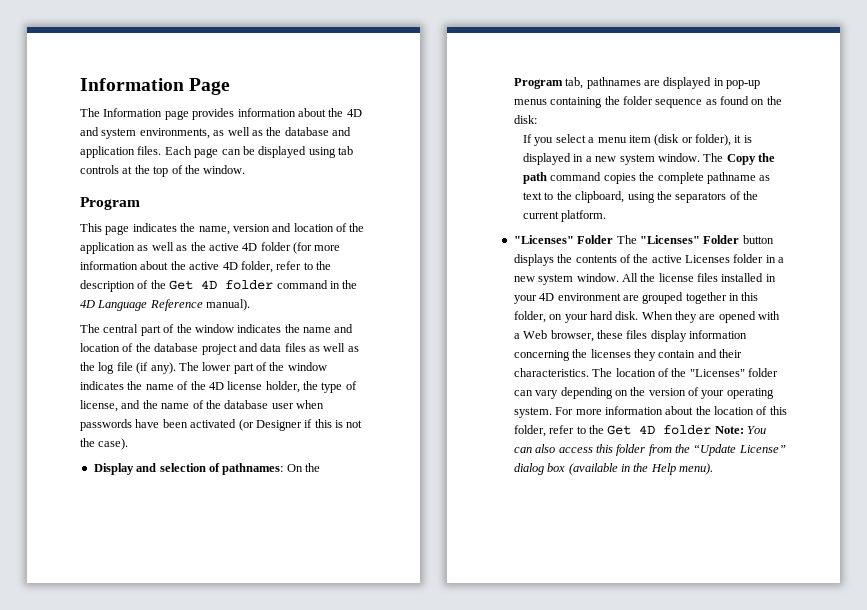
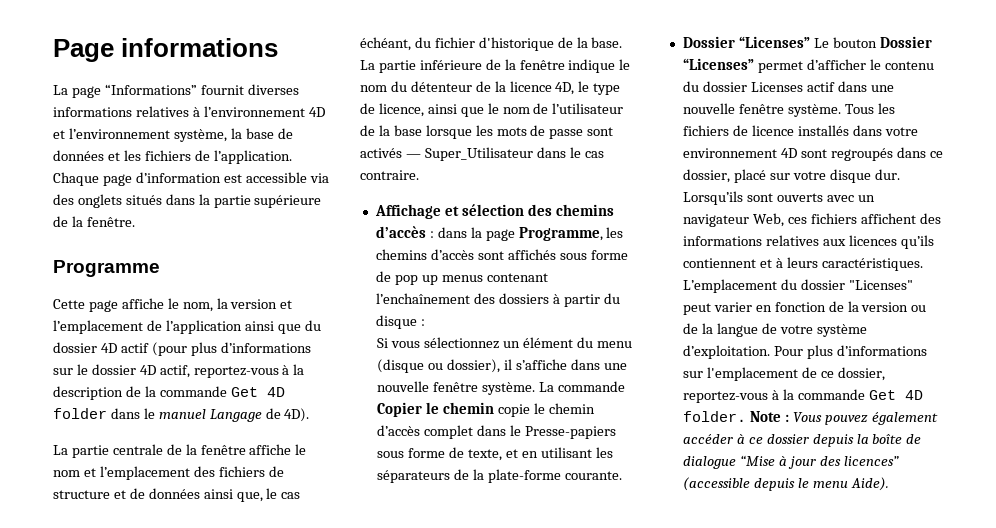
- Information Page
- The Information page provides information about the 4D and system environments, as well as the database and application files. Each page can be displayed using tab controls at the top of the window.
- Program
- This page indicates the name, version and location of the application as well as the active 4D folder (for more information about the active 4D folder, refer to the description of the Get 4D folder command in the 4D Language Reference manual).
- The central part of the window indicates the name and location of the database project and data files as well as the log file (if any). The lower part of the window indicates the name of the 4D license holder, the type of license, and the name of the database user when passwords have been activated (or Designer if this is not the case).
- Display and selection of pathnames: On the Program tab, pathnames are displayed in pop-up menus containing the folder sequence as found on the disk:
- If you select a menu item (disk or folder), it is displayed in a new system window. The Copy the path command copies the complete pathname as text to the clipboard, using the separators of the current platform.
- "Licenses" Folder The "Licenses" Folder button displays the contents of the active Licenses folder in a new system window. All the license files installed in your 4D environment are grouped together in this folder, on your hard disk. When they are opened with a Web browser, these files display information concerning the licenses they contain and their characteristics. The location of the "Licenses" folder can vary depending on the version of your operating system. For more information about the location of this folder, refer to the Get 4D folder Note: You can also access this folder from the “Update License” dialog box (available in the Help menu).
+ Page informations
+ La page “Informations” fournit diverses informations relatives à l’environnement 4D et l’environnement système, la base de données et les fichiers de l’application. Chaque page d’information est accessible via des onglets situés dans la partie supérieure de la fenêtre.
+ Programme
+ Cette page affiche le nom, la version et l’emplacement de l’application ainsi que du dossier 4D actif (pour plus d’informations sur le dossier 4D actif, reportez-vous à la description de la commande Get 4D folder dans le manuel Langage de 4D).
+ La partie centrale de la fenêtre affiche le nom et l’emplacement des fichiers de structure et de données ainsi que, le cas échéant, du fichier d'historique de la base. La partie inférieure de la fenêtre indique le nom du détenteur de la licence 4D, le type de licence, ainsi que le nom de l’utilisateur de la base lorsque les mots de passe sont activés — Super_Utilisateur dans le cas contraire.
+ Affichage et sélection des chemins d’accès : dans la page Programme, les chemins d’accès sont affichés sous forme de pop up menus contenant l’enchaînement des dossiers à partir du disque :
+ Si vous sélectionnez un élément du menu (disque ou dossier), il s’affiche dans une nouvelle fenêtre système. La commande Copier le chemin copie le chemin d’accès complet dans le Presse-papiers sous forme de texte, et en utilisant les séparateurs de la plate-forme courante.
+ Dossier “Licenses” Le bouton Dossier “Licenses” permet d’afficher le contenu du dossier Licenses actif dans une nouvelle fenêtre système. Tous les fichiers de licence installés dans votre environnement 4D sont regroupés dans ce dossier, placé sur votre disque dur. Lorsqu’ils sont ouverts avec un navigateur Web, ces fichiers affichent des informations relatives aux licences qu’ils contiennent et à leurs caractéristiques. L’emplacement du dossier "Licenses" peut varier en fonction de la version ou de la langue de votre système d’exploitation. Pour plus d’informations sur l'emplacement de ce dossier, reportez-vous à la commande Get 4D folder. Note : Vous pouvez également accéder à ce dossier depuis la boîte de dialogue “Mise à jour des licences” (accessible depuis le menu Aide).

